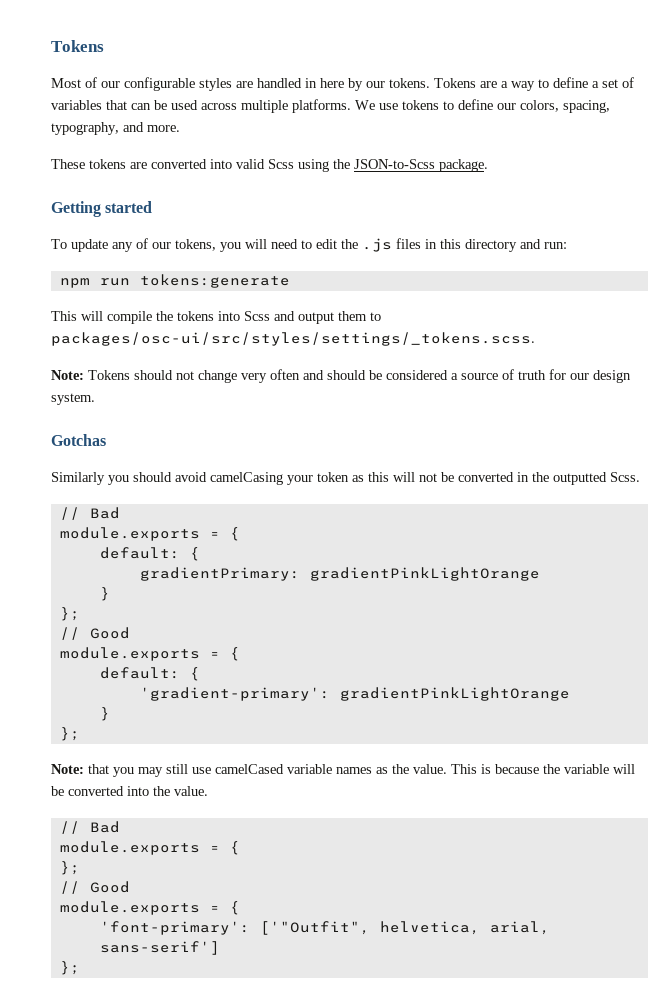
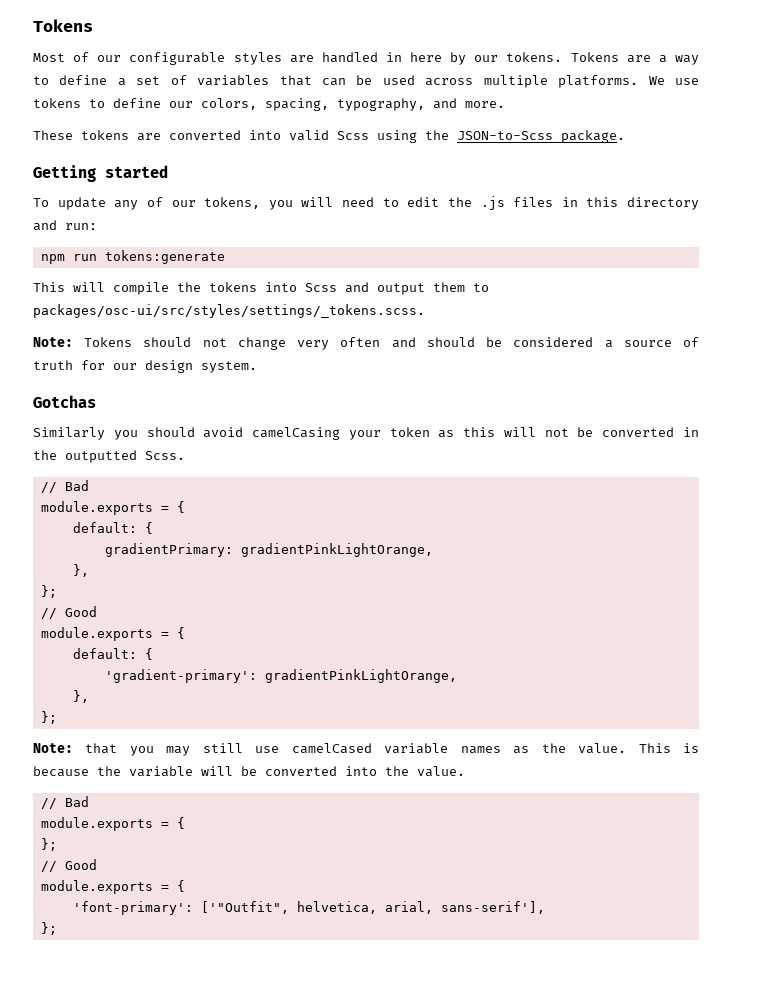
- gradientPrimary: gradientPinkLightOrange
- }
+ gradientPrimary: gradientPinkLightOrange,
+ },
- 'gradient-primary': gradientPinkLightOrange
- }
+ 'gradient-primary': gradientPinkLightOrange,
+ },
- 'font-primary': ['"Outfit", helvetica, arial, sans-serif']
+ 'font-primary': ['"Outfit", helvetica, arial, sans-serif'],

